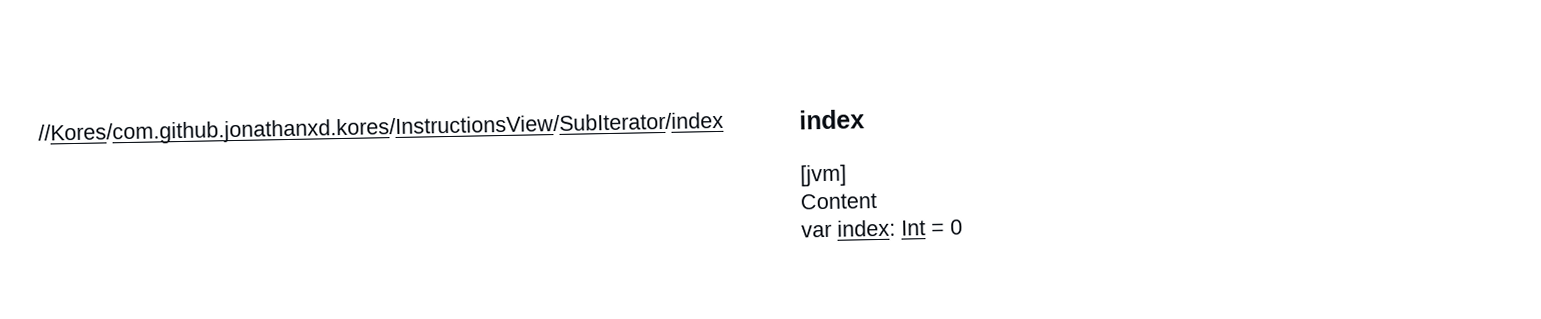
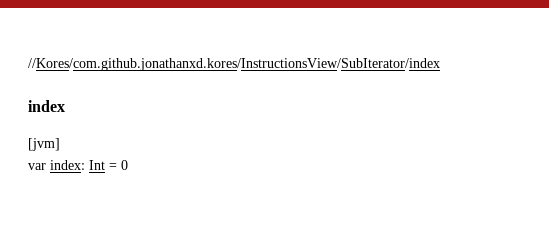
- Content

